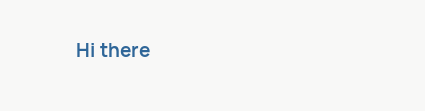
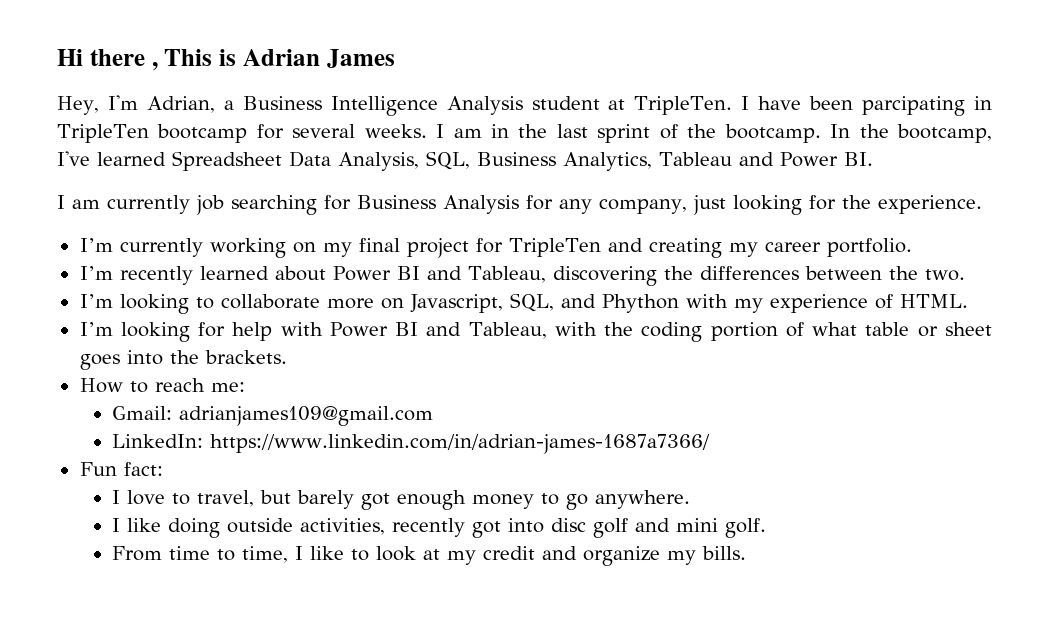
- Hi there
+ Hi there , This is Adrian James
+ Hey, I'm Adrian, a Business Intelligence Analysis student at TripleTen. I have been parcipating in TripleTen bootcamp for several weeks. I am in the last sprint of the bootcamp. In the bootcamp, I've learned Spreadsheet Data Analysis, SQL, Business Analytics, Tableau and Power BI.
+ I am currently job searching for Business Analysis for any company, just looking for the experience.
+ I’m currently working on my final project for TripleTen and creating my career portfolio.
+ I’m recently learned about Power BI and Tableau, discovering the differences between the two.
+ I’m looking to collaborate more on Javascript, SQL, and Phython with my experience of HTML.
+ I’m looking for help with Power BI and Tableau, with the coding portion of what table or sheet goes into the brackets.
+ How to reach me:
+ Gmail: adrianjames109@gmail.com
+ LinkedIn: https://www.linkedin.com/in/adrian-james-1687a7366/
+ Fun fact:
+ I love to travel, but barely got enough money to go anywhere.
+ I like doing outside activities, recently got into disc golf and mini golf.
+ From time to time, I like to look at my credit and organize my bills.

